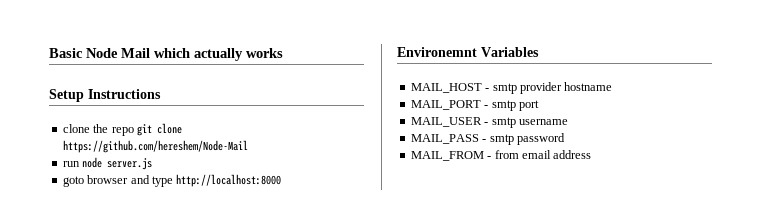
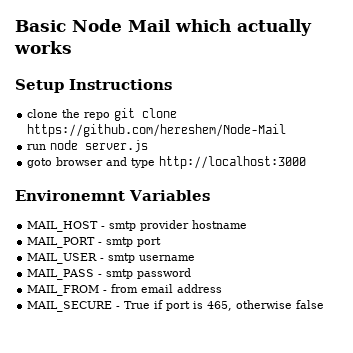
- goto browser and type http://localhost:8000
+ goto browser and type http://localhost:3000
+ MAIL_SECURE - True if port is 465, otherwise false

